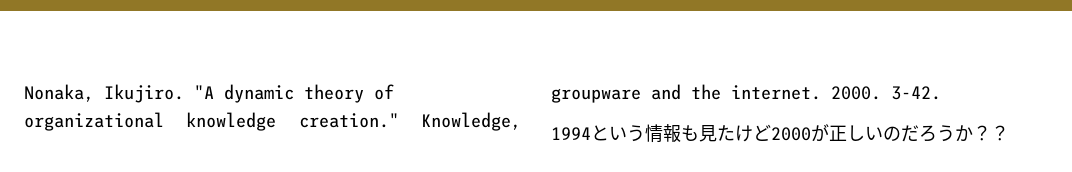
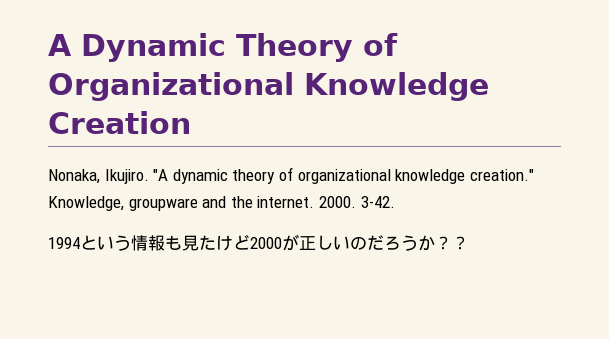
+ A Dynamic Theory of Organizational Knowledge Creation

